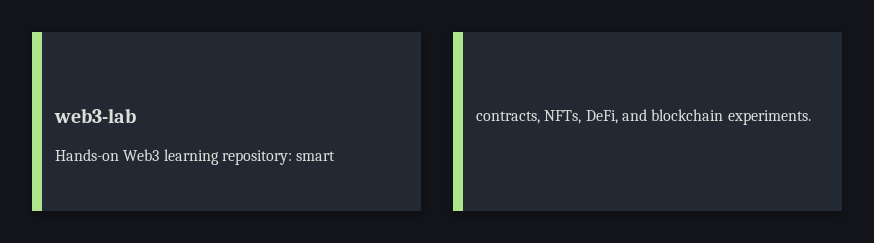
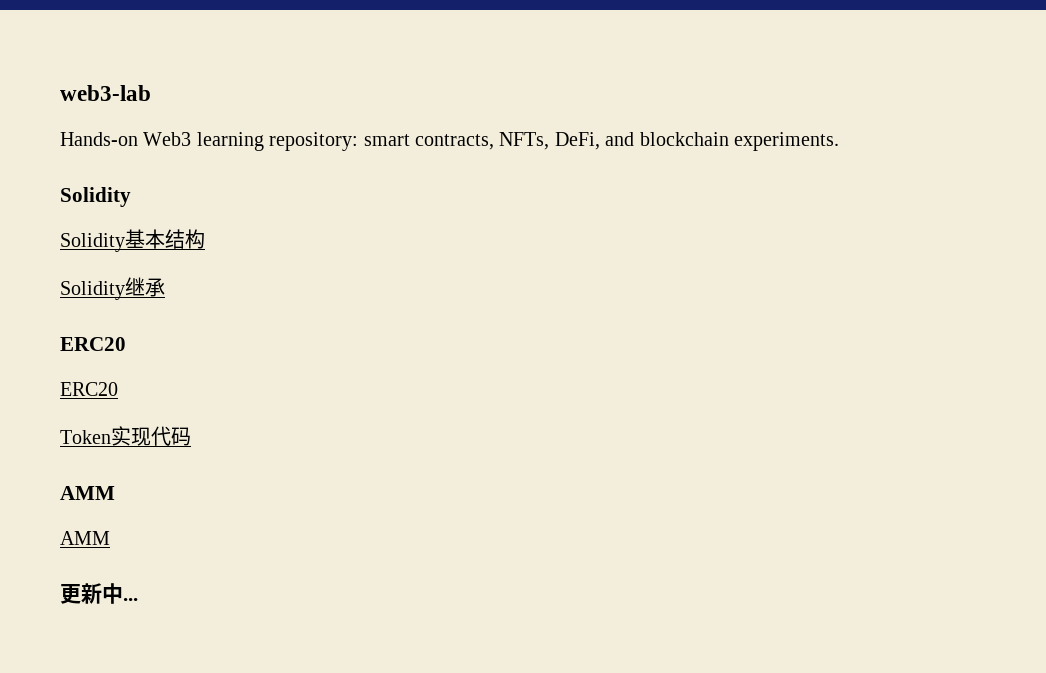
  Hands-on Web3 learning repository: smart contracts, NFTs, DeFi, and blockchain experiments.
+ Solidity
+ Solidity基本结构
+ Solidity继承
+ ERC20
+ ERC20
+ Token实现代码
+ AMM
+ AMM
+ 更新中...

